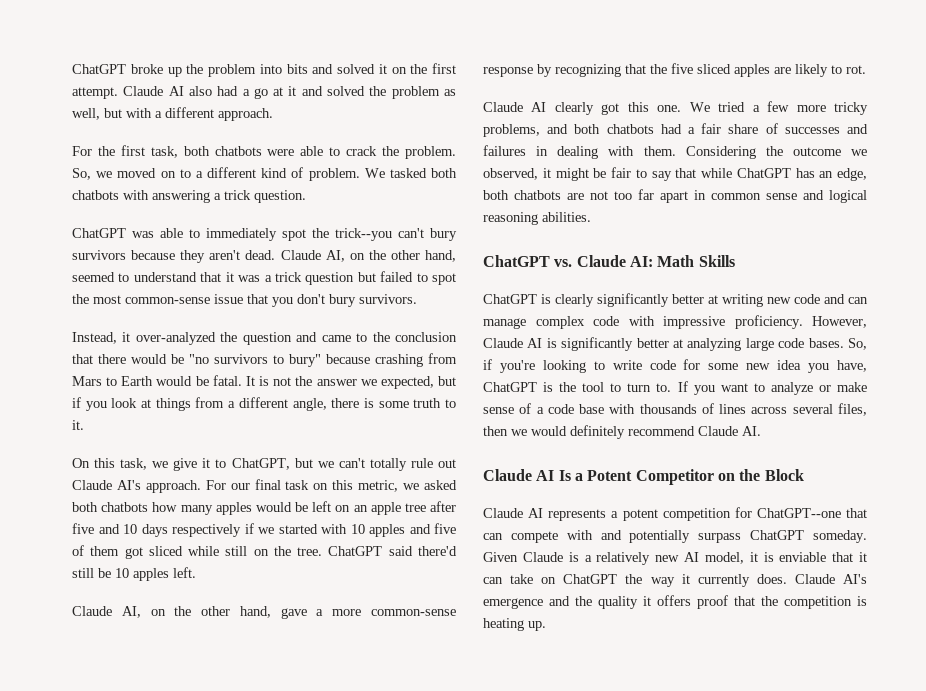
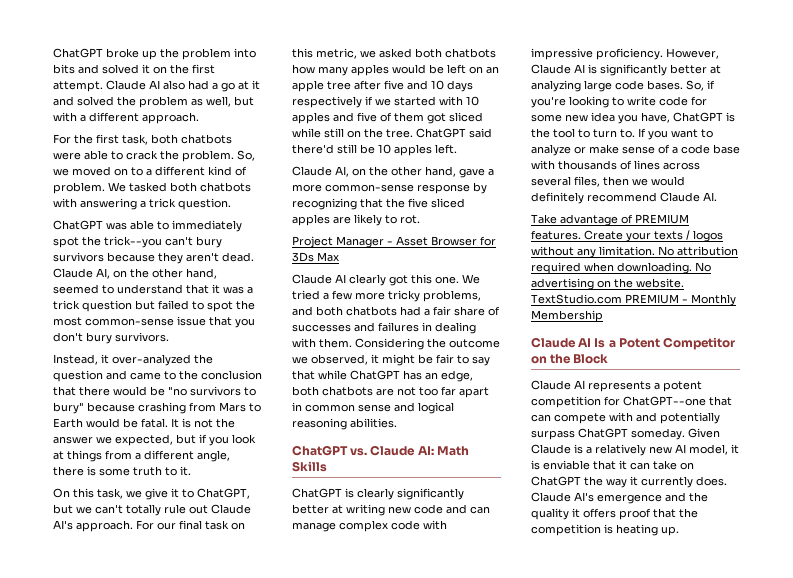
+ Project Manager - Asset Browser for 3Ds Max
+ Take advantage of PREMIUM features. Create your texts / logos without any limitation. No attribution required when downloading. No advertising on the website. TextStudio.com PREMIUM - Monthly Membership

